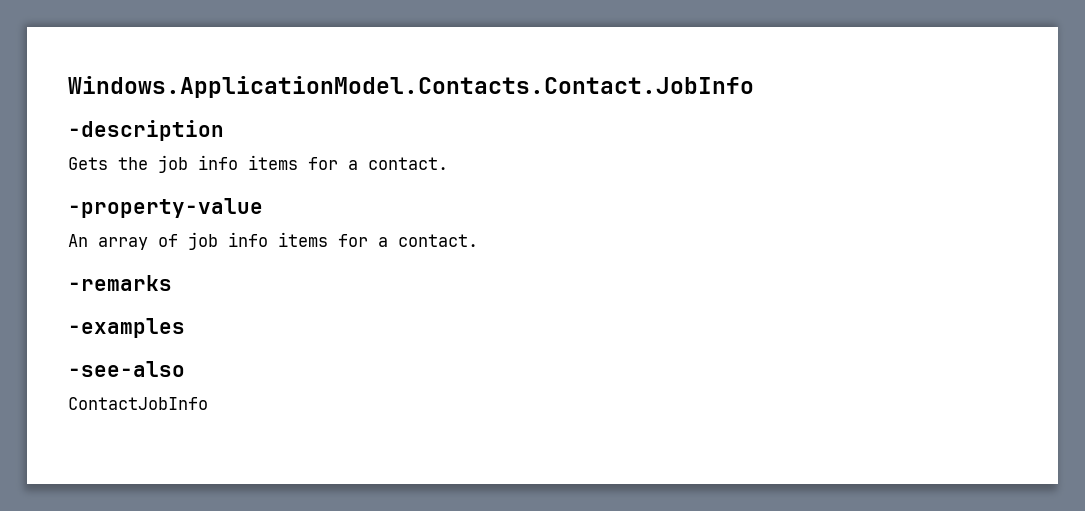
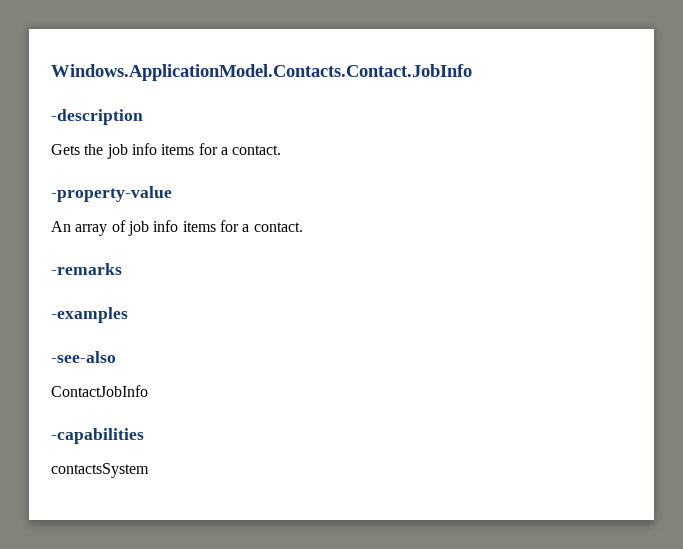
+ -capabilities
+ contactsSystem

